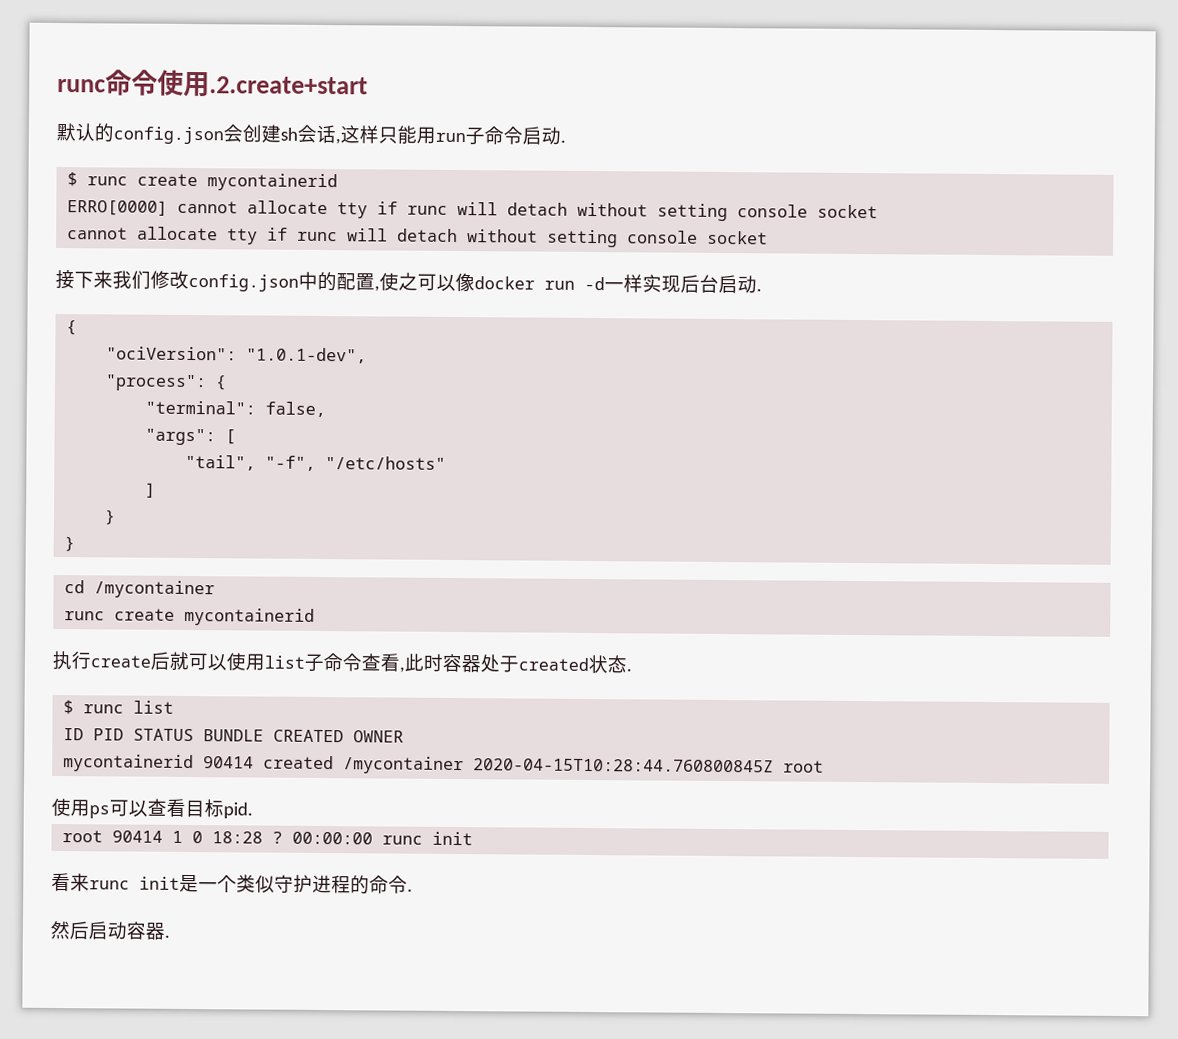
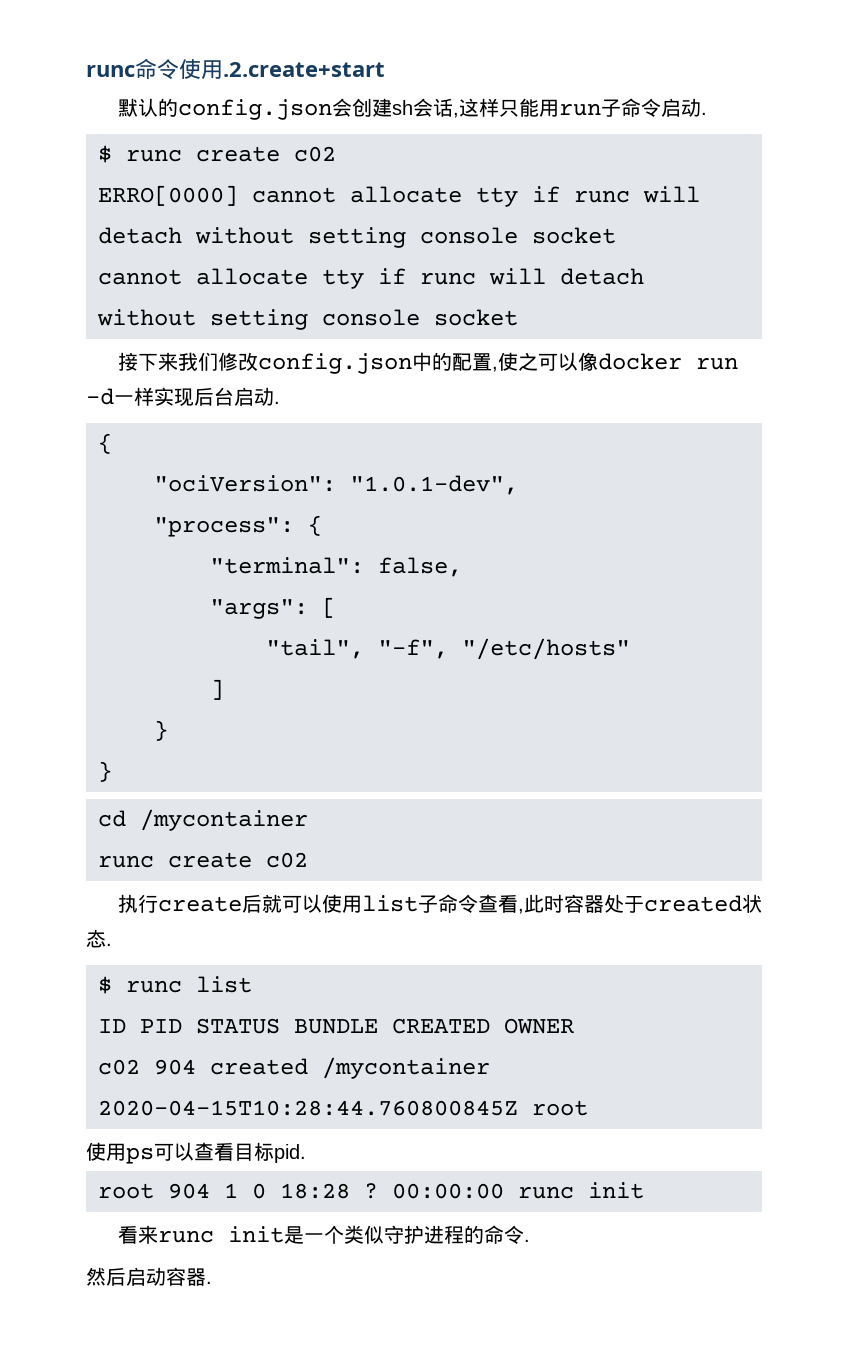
- $ runc create mycontainerid
+ $ runc create c02
  cd /mycontainer
- runc create mycontainerid
+ runc create c02
- mycontainerid 90414 created /mycontainer 2020-04-15T10:28:44.760800845Z root
+ c02 904 created /mycontainer 2020-04-15T10:28:44.760800845Z root
- root 90414 1 0 18:28 ?
+ root 904 1 0 18:28 ?

